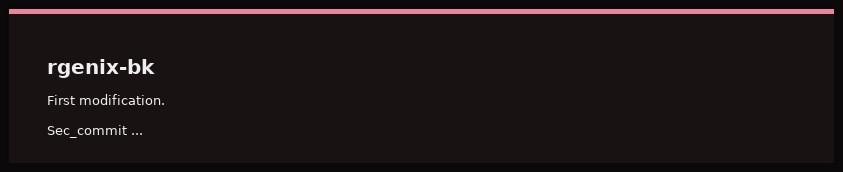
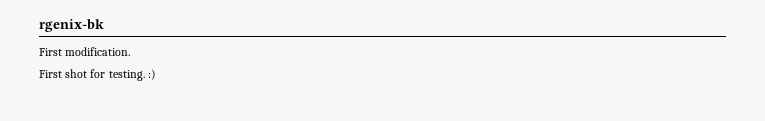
- Sec_commit ...
+ First shot for testing. :)

